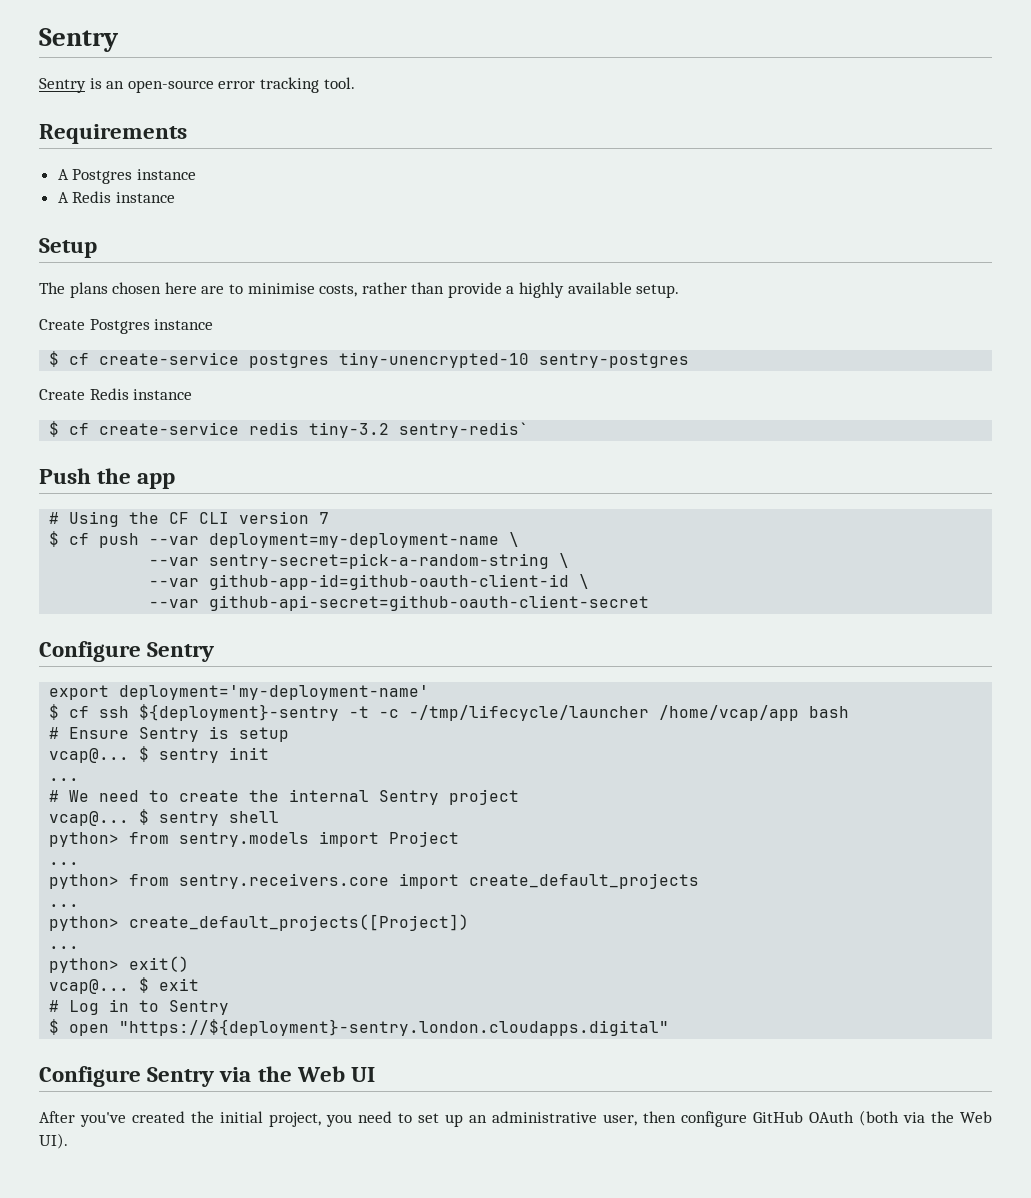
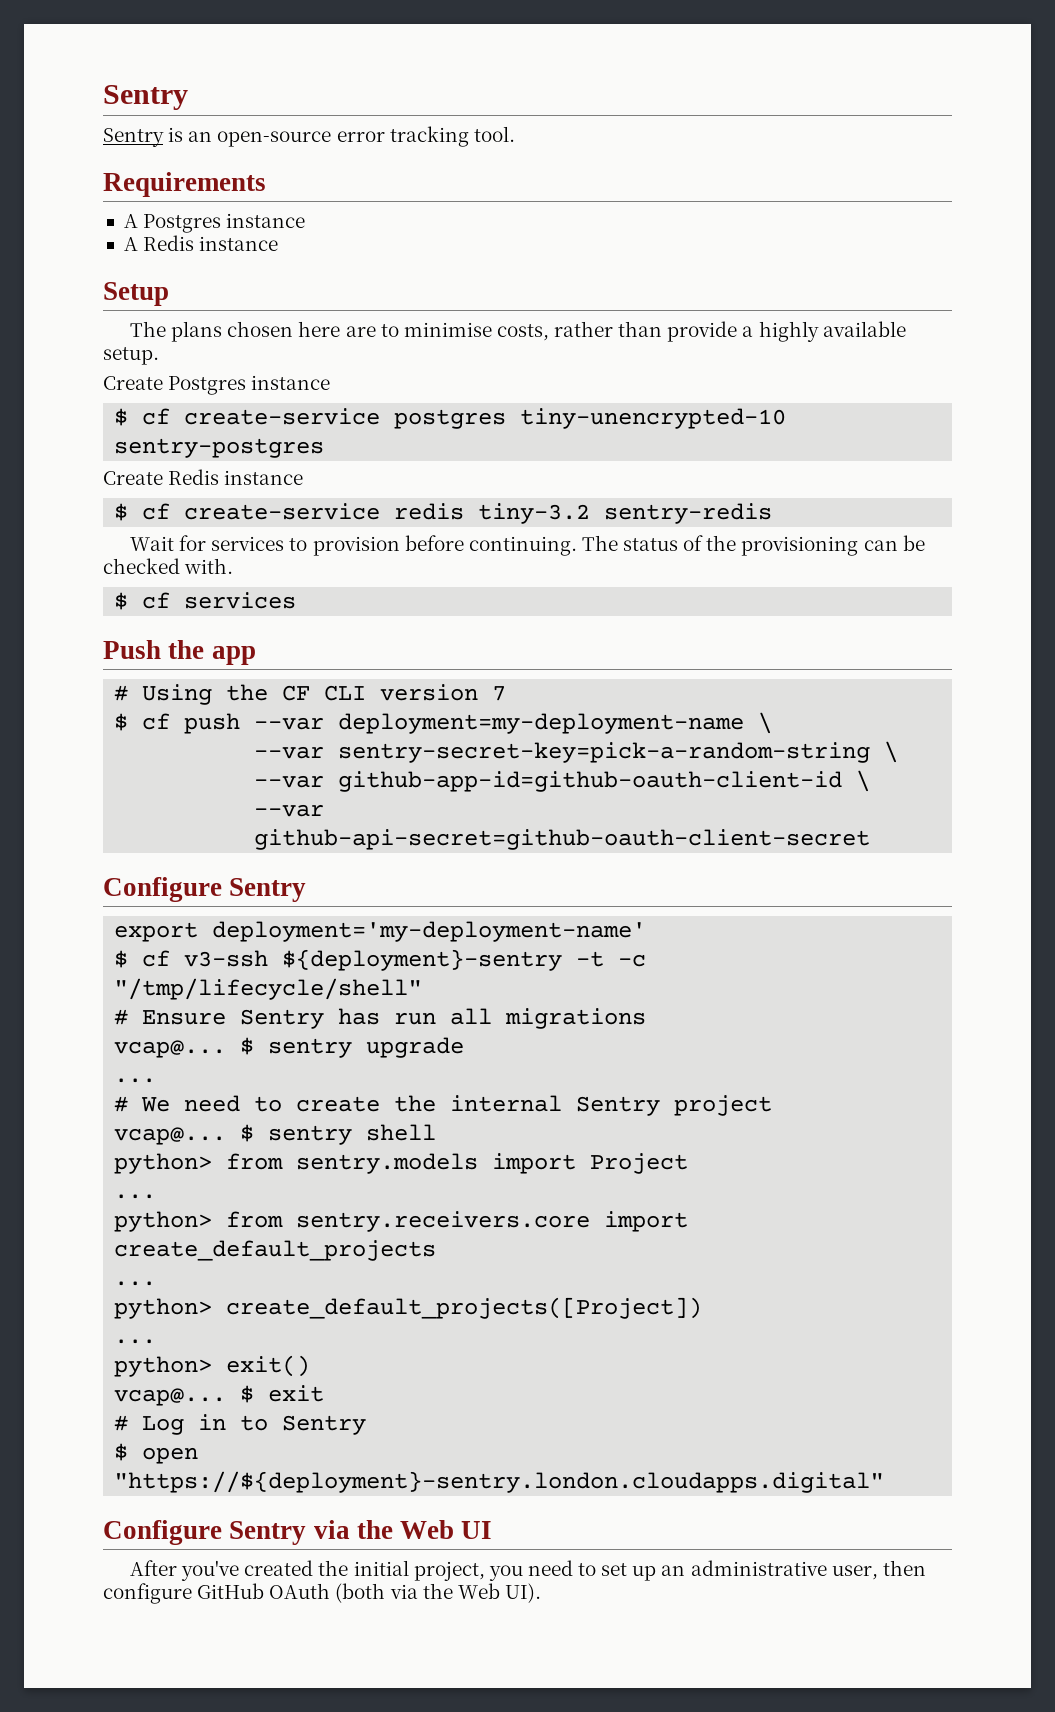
- $ cf create-service redis tiny-3.2 sentry-redis`
+ $ cf create-service redis tiny-3.2 sentry-redis
+ Wait for services to provision before continuing. The status of the provisioning can be checked with.
+ $ cf services
- --var sentry-secret=pick-a-random-string \
+ --var sentry-secret-key=pick-a-random-string \
- $ cf ssh ${deployment}-sentry -t -c -/tmp/lifecycle/launcher /home/vcap/app bash
+ $ cf v3-ssh ${deployment}-sentry -t -c "/tmp/lifecycle/shell"
- # Ensure Sentry is setup
- vcap@... $ sentry init
+ # Ensure Sentry has run all migrations
+ vcap@... $ sentry upgrade

